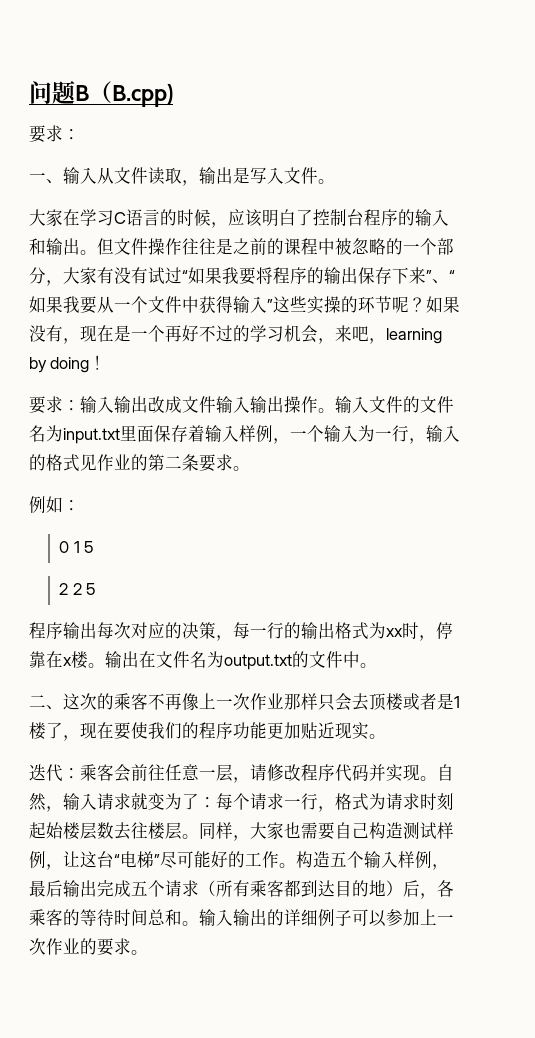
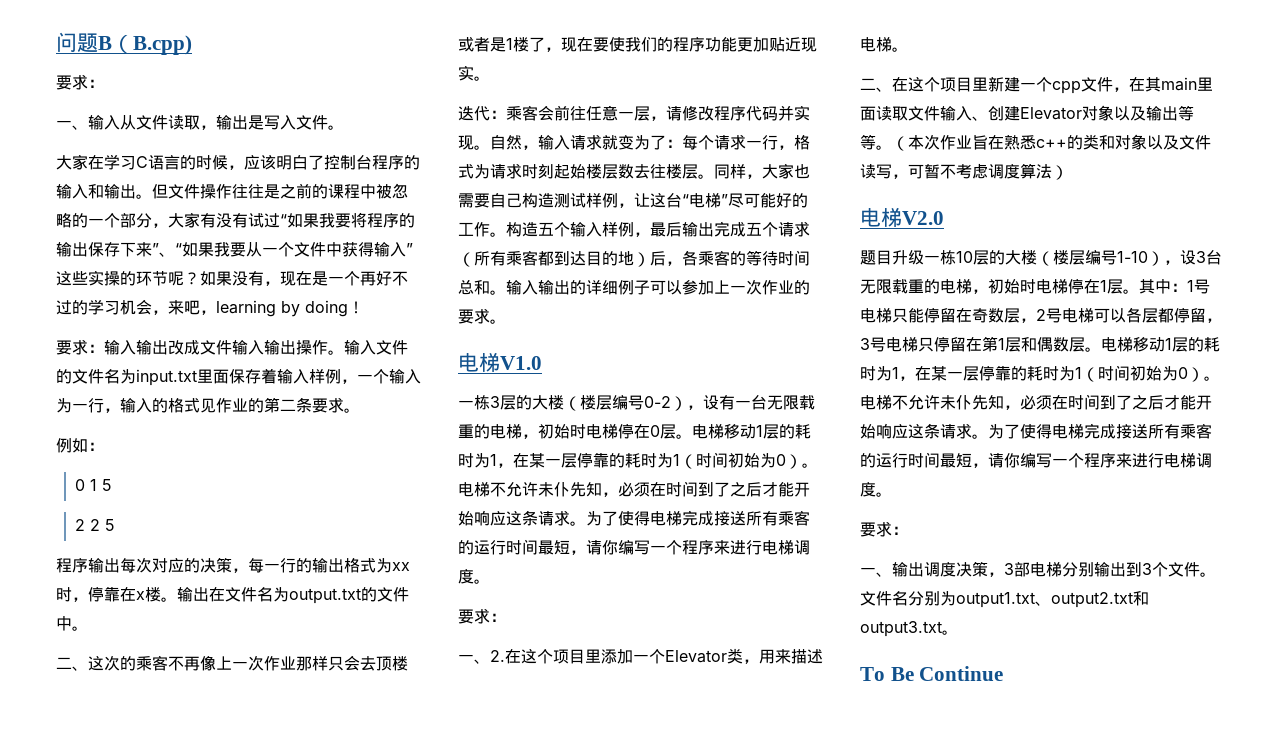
+ 电梯V1.0
+ 一栋3层的大楼（楼层编号0-2），设有一台无限载重的电梯，初始时电梯停在0层。电梯移动1层的耗时为1，在某一层停靠的耗时为1（时间初始为0）。电梯不允许未仆先知，必须在时间到了之后才能开始响应这条请求。为了使得电梯完成接送所有乘客的运行时间最短，请你编写一个程序来进行电梯调度。
+ 要求：
+ 一、2.在这个项目里添加一个Elevator类，用来描述电梯。
+ 二、在这个项目里新建一个cpp文件，在其main里面读取文件输入、创建Elevator对象以及输出等等。（本次作业旨在熟悉c++的类和对象以及文件读写，可暂不考虑调度算法）
+ 电梯V2.0
+ 题目升级一栋10层的大楼（楼层编号1-10），设3台无限载重的电梯，初始时电梯停在1层。其中：1号电梯只能停留在奇数层，2号电梯可以各层都停留，3号电梯只停留在第1层和偶数层。电梯移动1层的耗时为1，在某一层停靠的耗时为1（时间初始为0）。电梯不允许未仆先知，必须在时间到了之后才能开始响应这条请求。为了使得电梯完成接送所有乘客的运行时间最短，请你编写一个程序来进行电梯调度。
+ 要求：
+ 一、输出调度决策，3部电梯分别输出到3个文件。文件名分别为output1.txt、output2.txt和output3.txt。
+ To Be Continue

